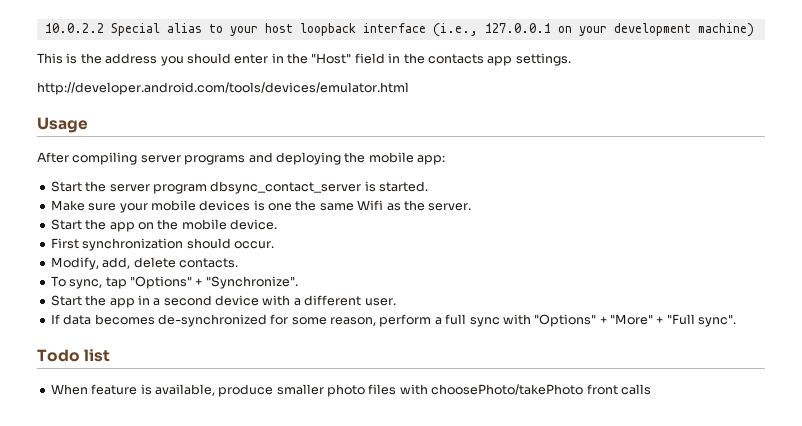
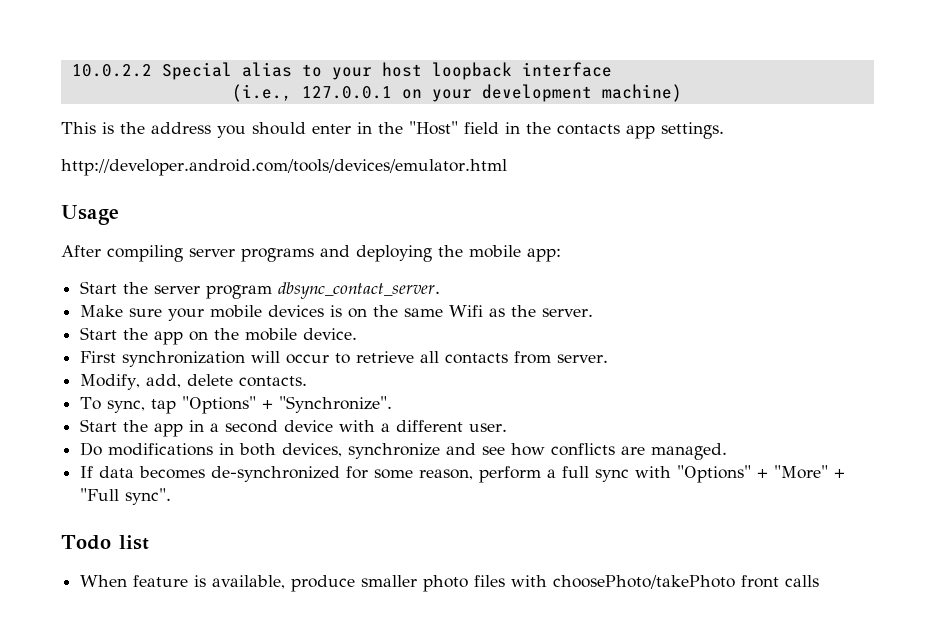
- 10.0.2.2 Special alias to your host loopback interface (i.e., 127.0.0.1 on your development machine)
+ 10.0.2.2 Special alias to your host loopback interface
+ (i.e., 127.0.0.1 on your development machine)
- Start the server program dbsync_contact_server is started.
+ Start the server program dbsync_contact_server.
- Make sure your mobile devices is one the same Wifi as the server.
+ Make sure your mobile devices is on the same Wifi as the server.
- First synchronization should occur.
+ First synchronization will occur to retrieve all contacts from server.
+ Do modifications in both devices, synchronize and see how conflicts are managed.

